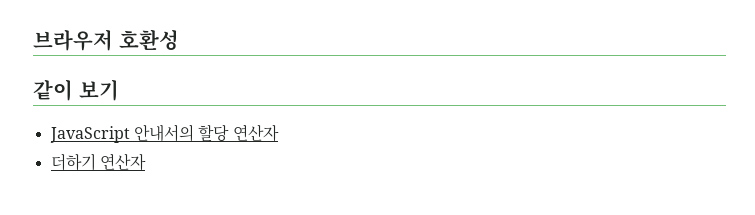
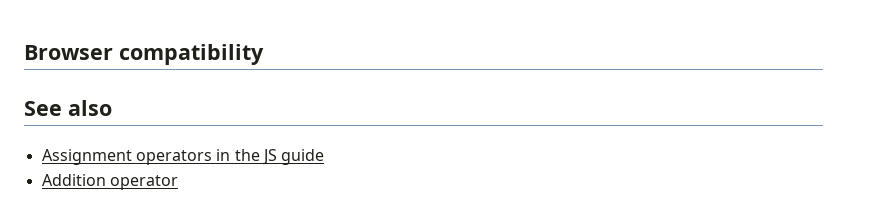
- 브라우저 호환성
- 같이 보기
- JavaScript 안내서의 할당 연산자
- 더하기 연산자
+ Browser compatibility
+ See also
+ Assignment operators in the JS guide
+ Addition operator

